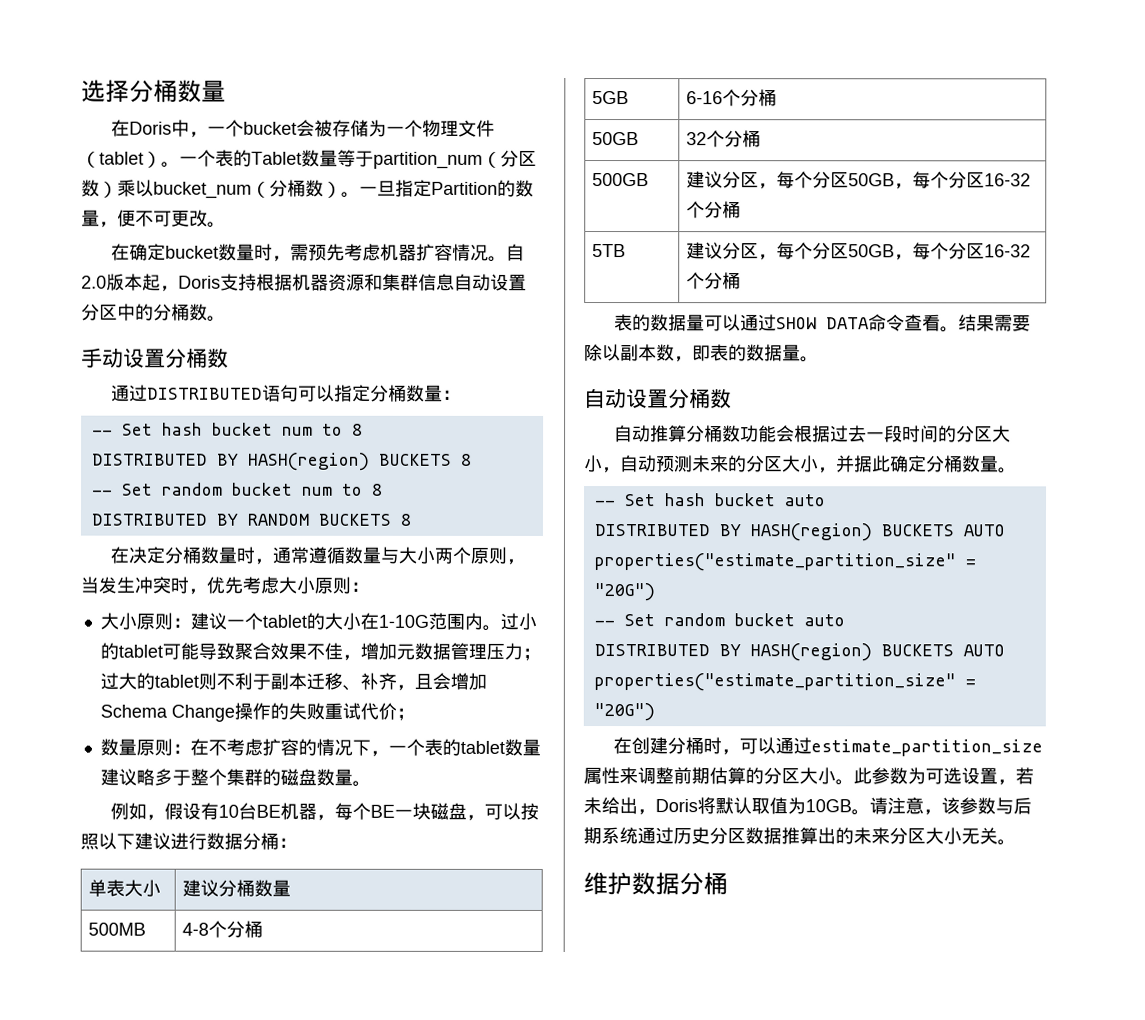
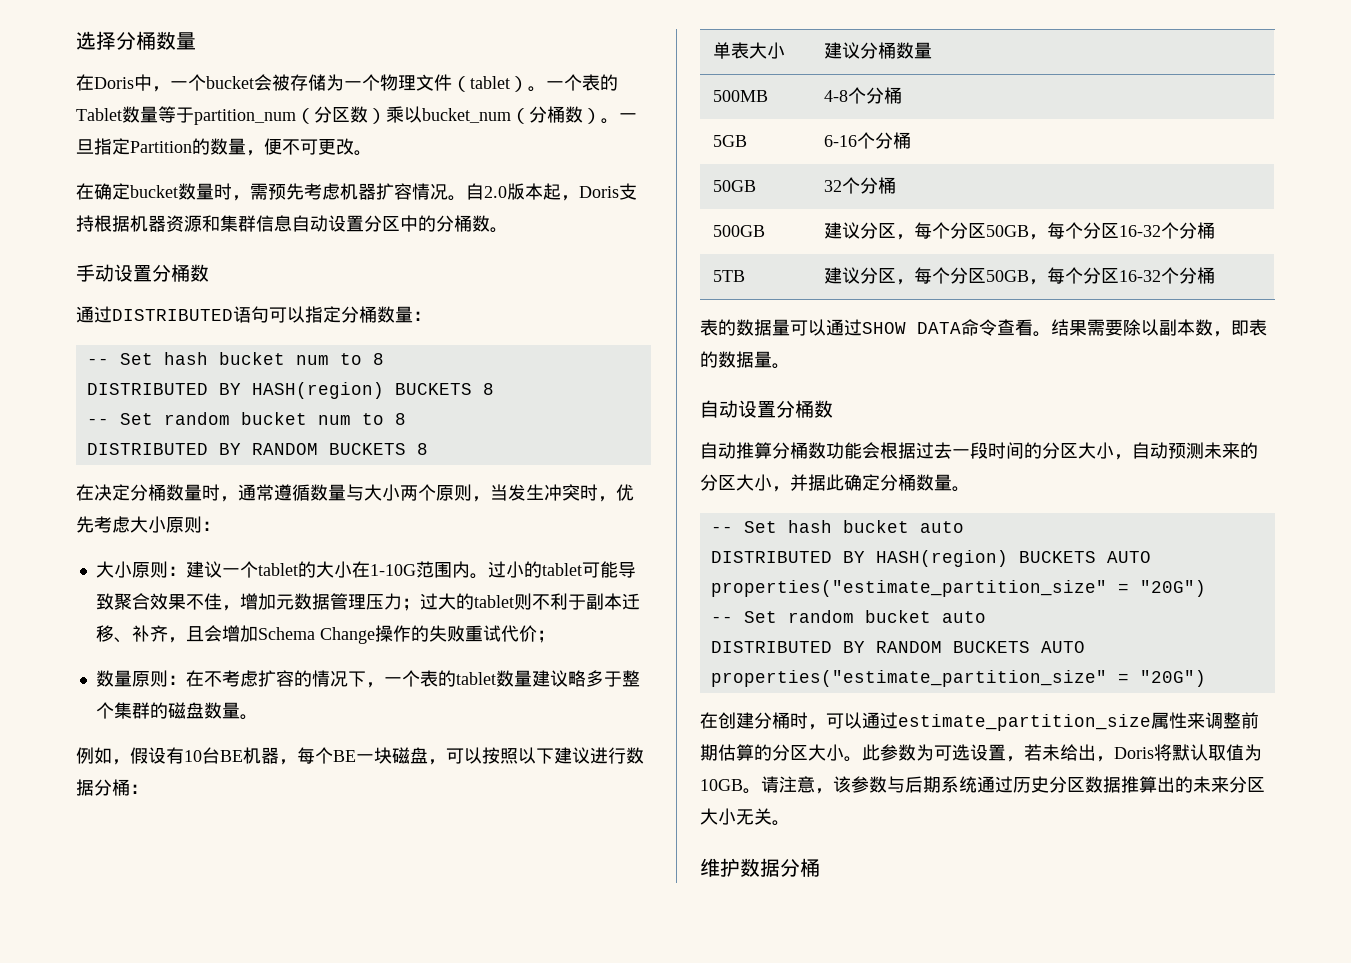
  -- Set random bucket auto
- DISTRIBUTED BY HASH(region) BUCKETS AUTO
+ DISTRIBUTED BY RANDOM BUCKETS AUTO

